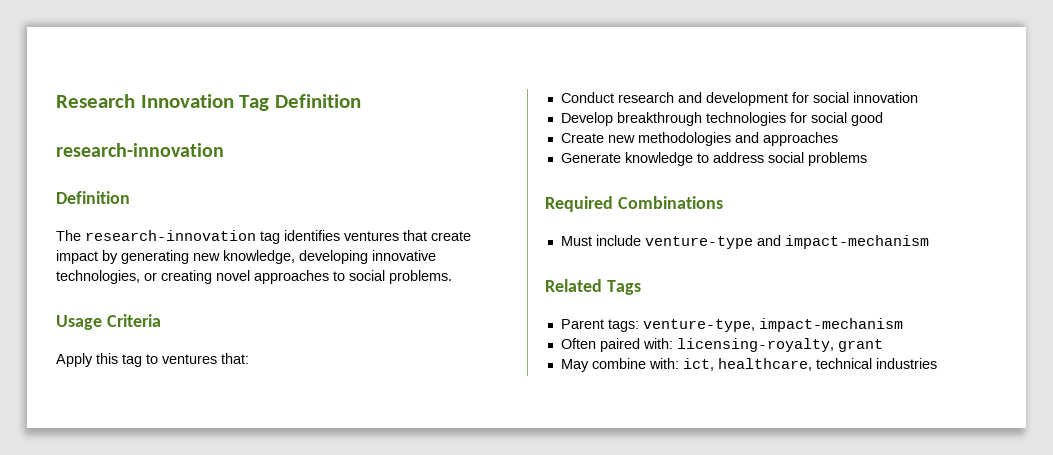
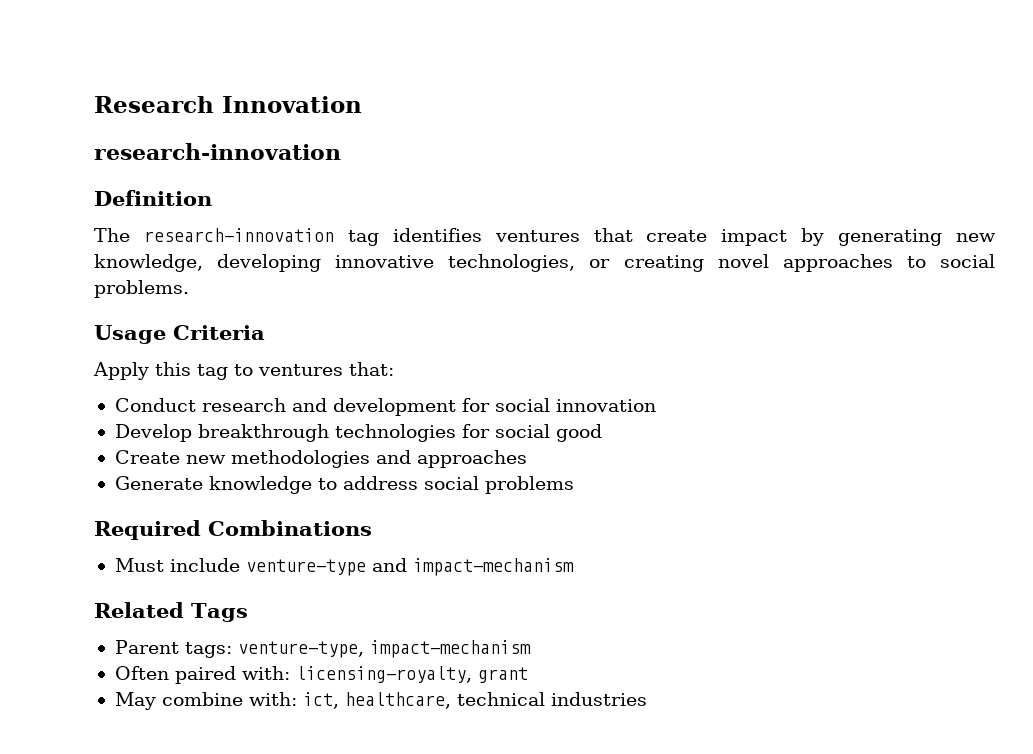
- Research Innovation Tag Definition
+ Research Innovation

